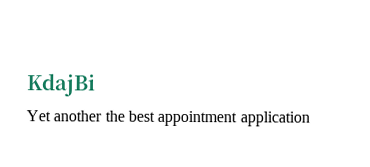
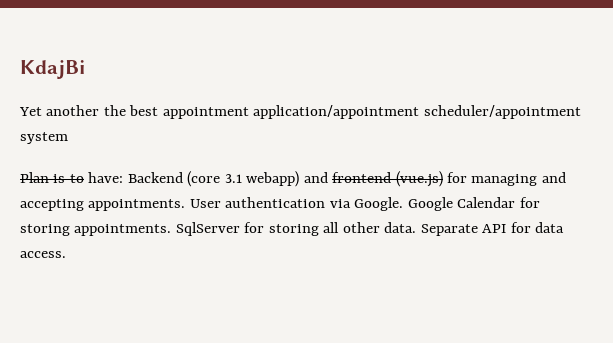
- Yet another the best appointment application
+ Yet another the best appointment application/appointment scheduler/appointment system
+ Plan is to have: Backend (core 3.1 webapp) and frontend (vue.js) for managing and accepting appointments. User authentication via Google. Google Calendar for storing appointments. SqlServer for storing all other data. Separate API for data access.

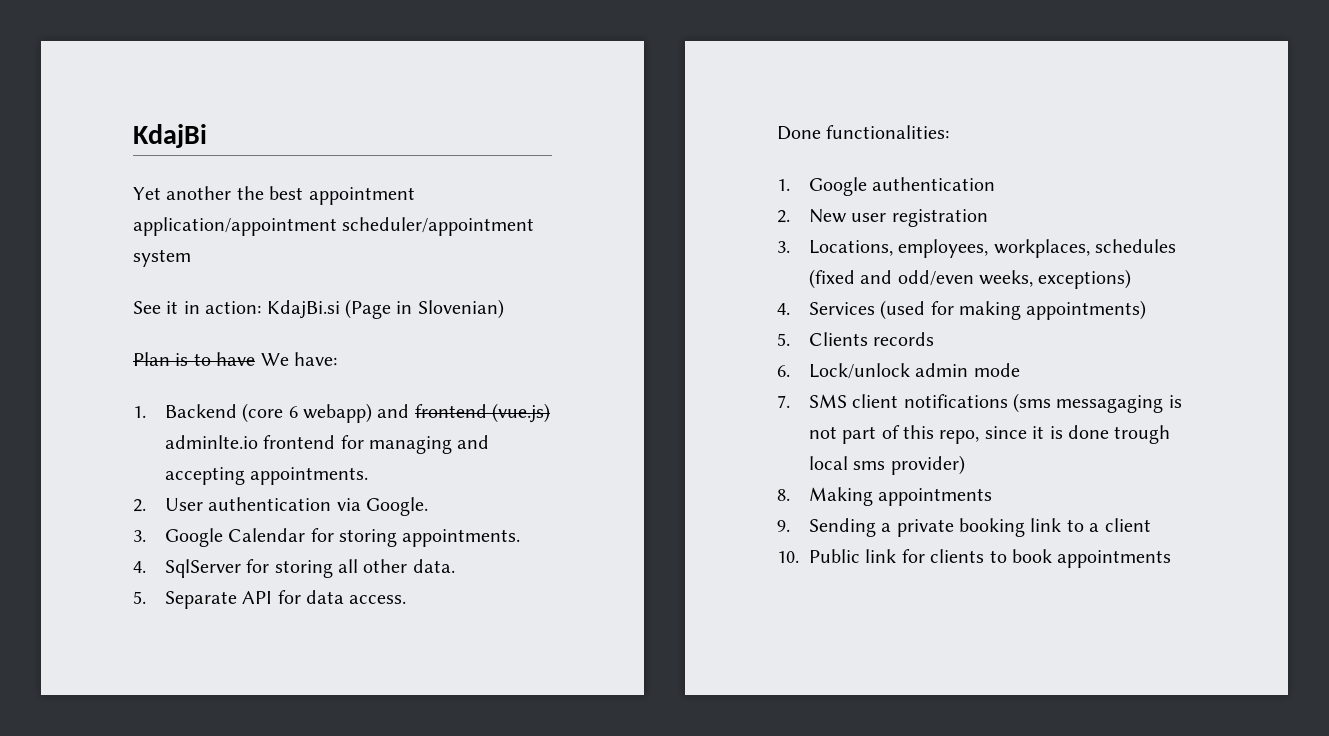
+ See it in action: KdajBi.si (Page in Slovenian)
- Plan is to have: Backend (core 3.1 webapp) and frontend (vue.js) for managing and accepting appointments. User authentication via Google. Google Calendar for storing appointments. SqlServer for storing all other data. Separate API for data access.
+ Plan is to have We have:
+ 1. Backend (core 6 webapp) and frontend (vue.js) adminlte.io frontend for managing and accepting appointments.
+ 2. User authentication via Google.
+ 3. Google Calendar for storing appointments.
+ 4. SqlServer for storing all other data.
+ 5. Separate API for data access.
+ Done functionalities:
+ 1. Google authentication
+ 2. New user registration
+ 3. Locations, employees, workplaces, schedules (fixed and odd/even weeks, exceptions)
+ 4. Services (used for making appointments)
+ 5. Clients records
+ 6. Lock/unlock admin mode
+ 7. SMS client notifications (sms messagaging is not part of this repo, since it is done trough local sms provider)
+ 8. Making appointments
+ 9. Sending a private booking link to a client
+ 10. Public link for clients to book appointments

